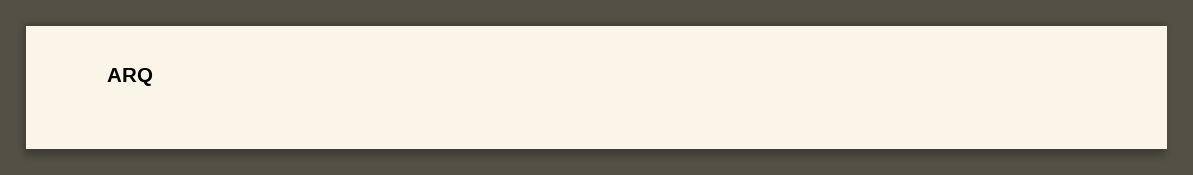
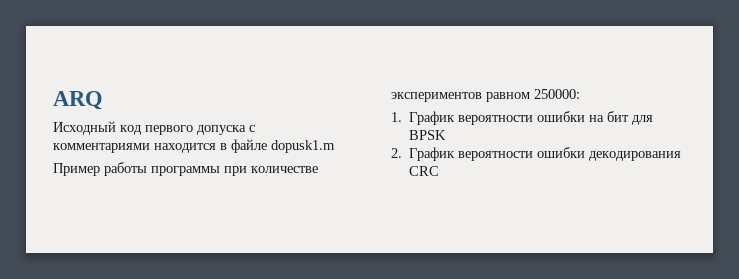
+ Исходный код первого допуска с комментариями находится в файле dopusk1.m
+ Пример работы программы при количестве экспериментов равном 250000:
+ 1. График вероятности ошибки на бит для BPSK
+ 2. График вероятности ошибки декодирования CRC

